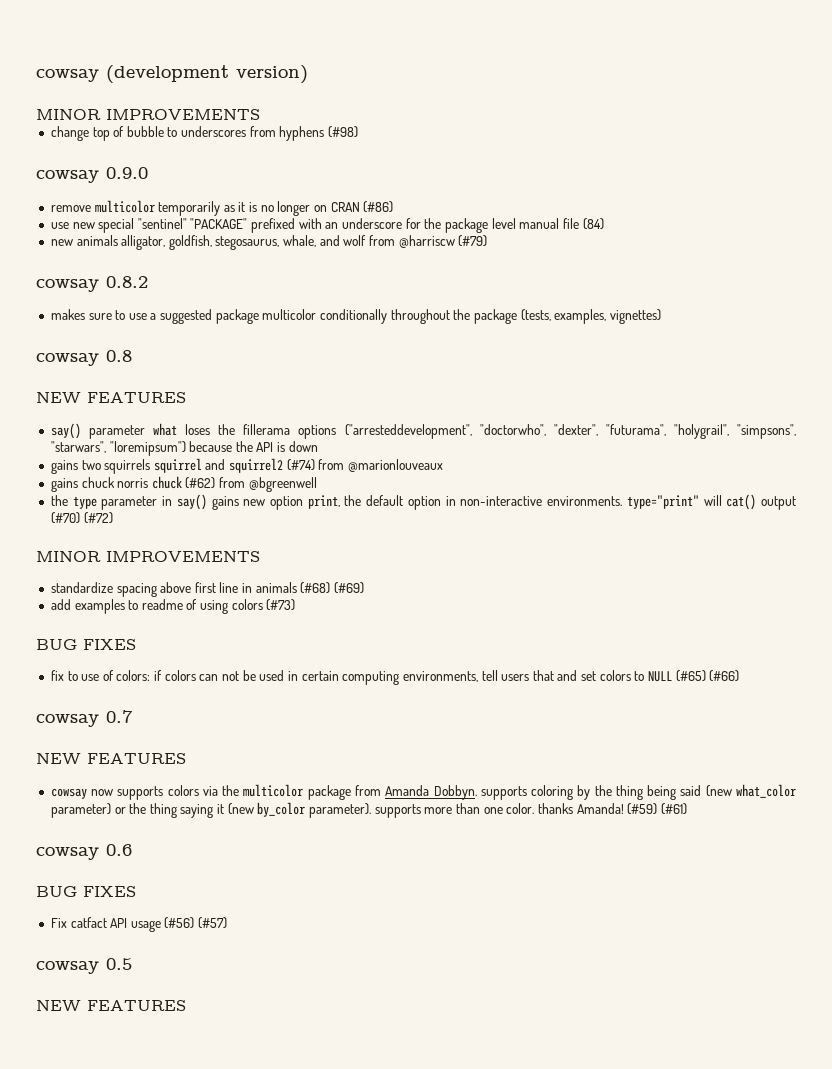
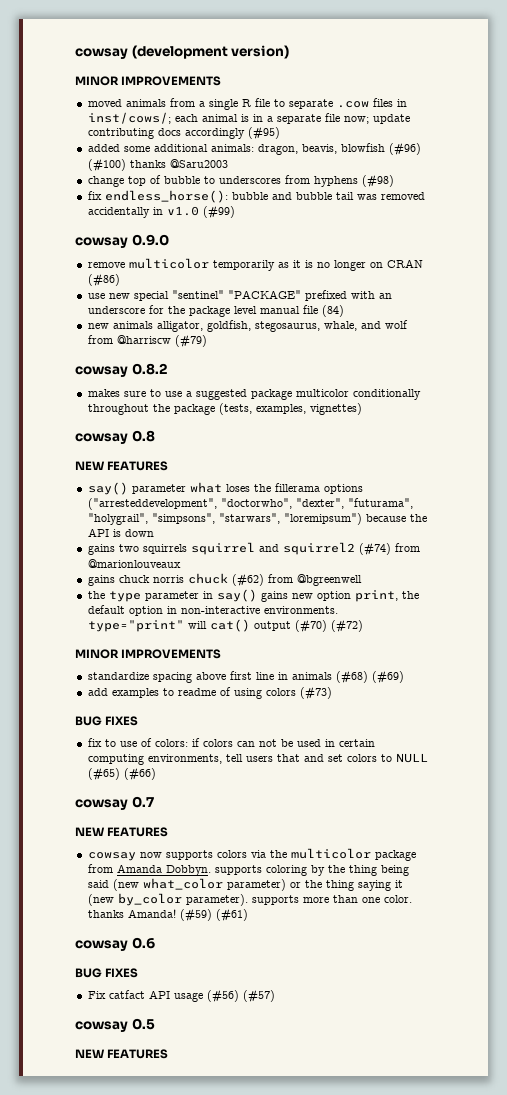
+ moved animals from a single R file to separate .cow files in inst/cows/; each animal is in a separate file now; update contributing docs accordingly (#95)
+ added some additional animals: dragon, beavis, blowfish (#96) (#100) thanks @Saru2003
+ fix endless_horse(): bubble and bubble tail was removed accidentally in v1.0 (#99)

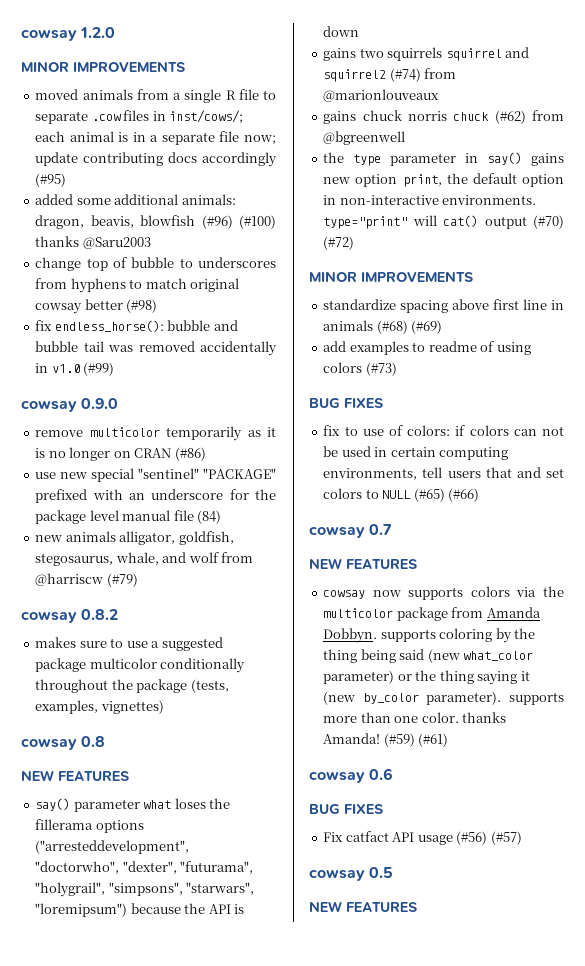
- cowsay (development version)
+ cowsay 1.2.0
- change top of bubble to underscores from hyphens (#98)
+ change top of bubble to underscores from hyphens to match original cowsay better (#98)

